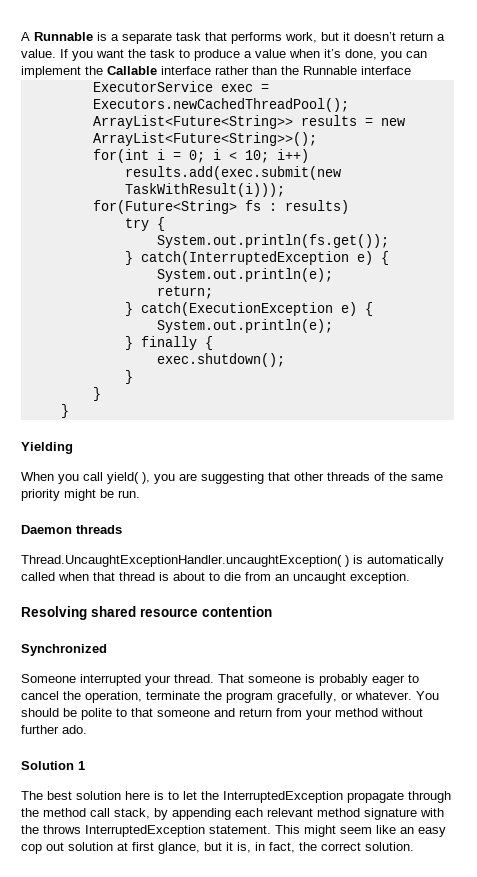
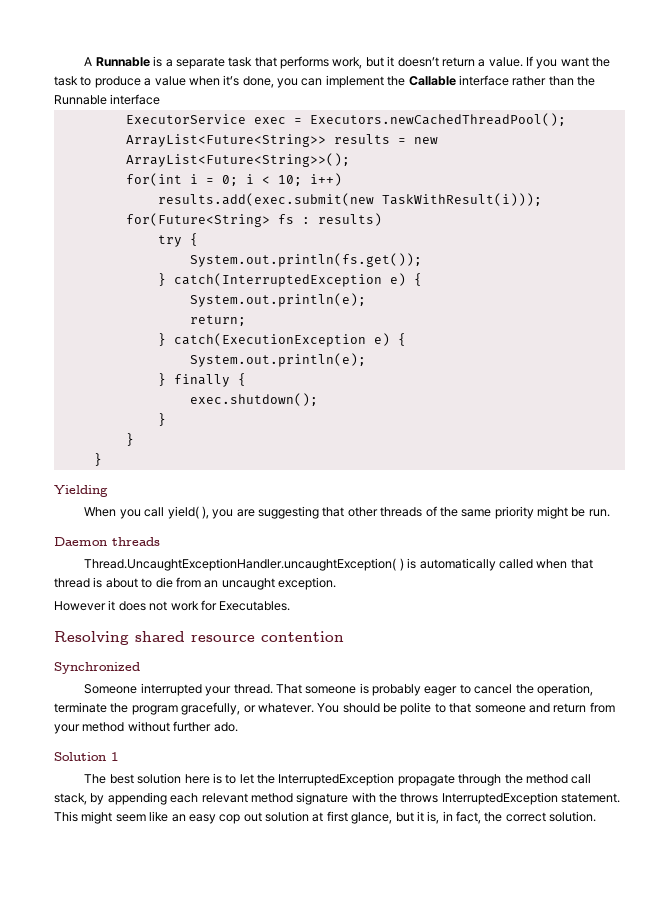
+ However it does not work for Executables.

